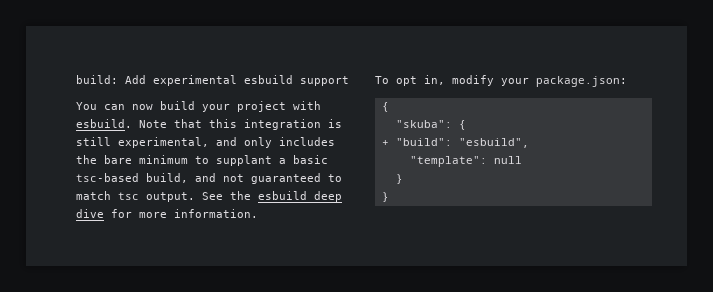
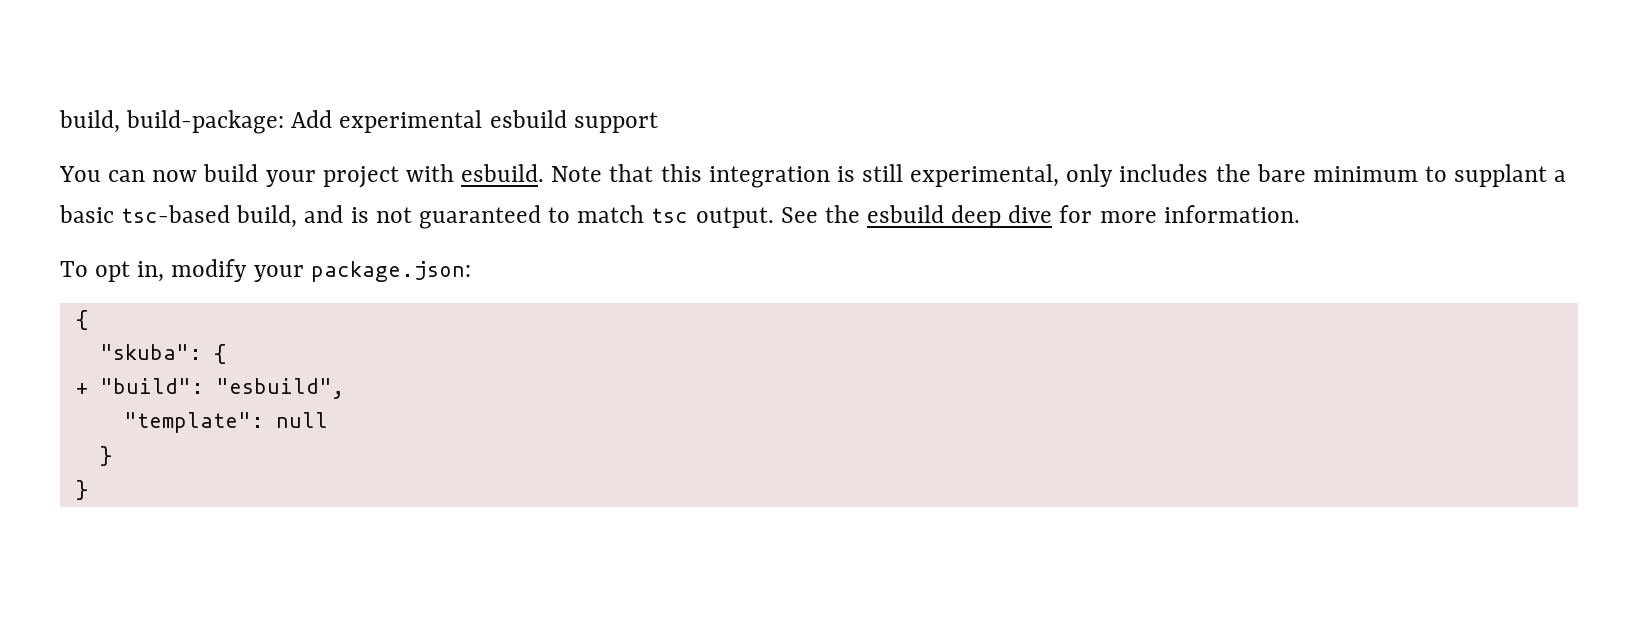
- build: Add experimental esbuild support
+ build, build-package: Add experimental esbuild support
- Note that this integration is still experimental, and only includes the bare minimum to supplant a basic tsc-based build, and not guaranteed to match tsc output.
+ Note that this integration is still experimental, only includes the bare minimum to supplant a basic tsc-based build, and is not guaranteed to match tsc output.

